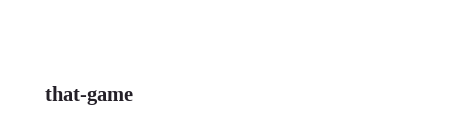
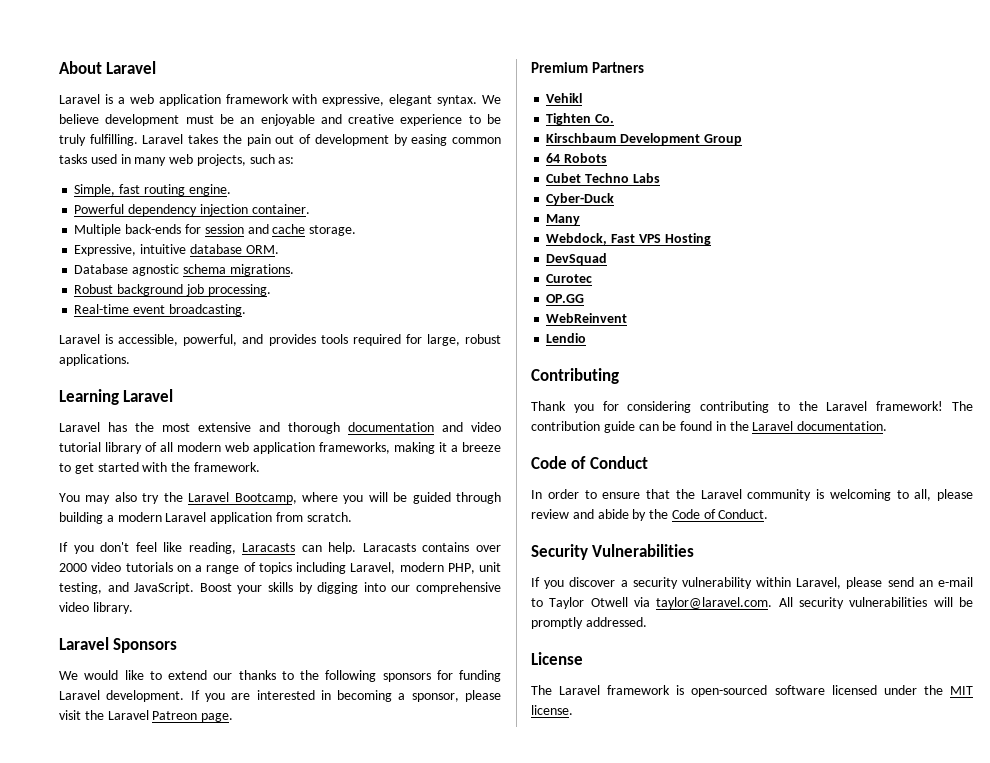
- that-game
+ About Laravel
+ Laravel is a web application framework with expressive, elegant syntax. We believe development must be an enjoyable and creative experience to be truly fulfilling. Laravel takes the pain out of development by easing common tasks used in many web projects, such as:
+ Simple, fast routing engine.
+ Powerful dependency injection container.
+ Multiple back-ends for session and cache storage.
+ Expressive, intuitive database ORM.
+ Database agnostic schema migrations.
+ Robust background job processing.
+ Real-time event broadcasting.
+ Laravel is accessible, powerful, and provides tools required for large, robust applications.
+ Learning Laravel
+ Laravel has the most extensive and thorough documentation and video tutorial library of all modern web application frameworks, making it a breeze to get started with the framework.
+ You may also try the Laravel Bootcamp, where you will be guided through building a modern Laravel application from scratch.
+ If you don't feel like reading, Laracasts can help. Laracasts contains over 2000 video tutorials on a range of topics including Laravel, modern PHP, unit testing, and JavaScript. Boost your skills by digging into our comprehensive video library.
+ Laravel Sponsors
+ We would like to extend our thanks to the following sponsors for funding Laravel development. If you are interested in becoming a sponsor, please visit the Laravel Patreon page.
+ Premium Partners
+ Vehikl
+ Tighten Co.
+ Kirschbaum Development Group
+ 64 Robots
+ Cubet Techno Labs
+ Cyber-Duck
+ Many
+ Webdock, Fast VPS Hosting
+ DevSquad
+ Curotec
+ OP.GG
+ WebReinvent
+ Lendio
+ Contributing
+ Thank you for considering contributing to the Laravel framework! The contribution guide can be found in the Laravel documentation.
+ Code of Conduct
+ In order to ensure that the Laravel community is welcoming to all, please review and abide by the Code of Conduct.
+ Security Vulnerabilities
+ If you discover a security vulnerability within Laravel, please send an e-mail to Taylor Otwell via taylor@laravel.com. All security vulnerabilities will be promptly addressed.
+ License
+ The Laravel framework is open-sourced software licensed under the MIT license.

